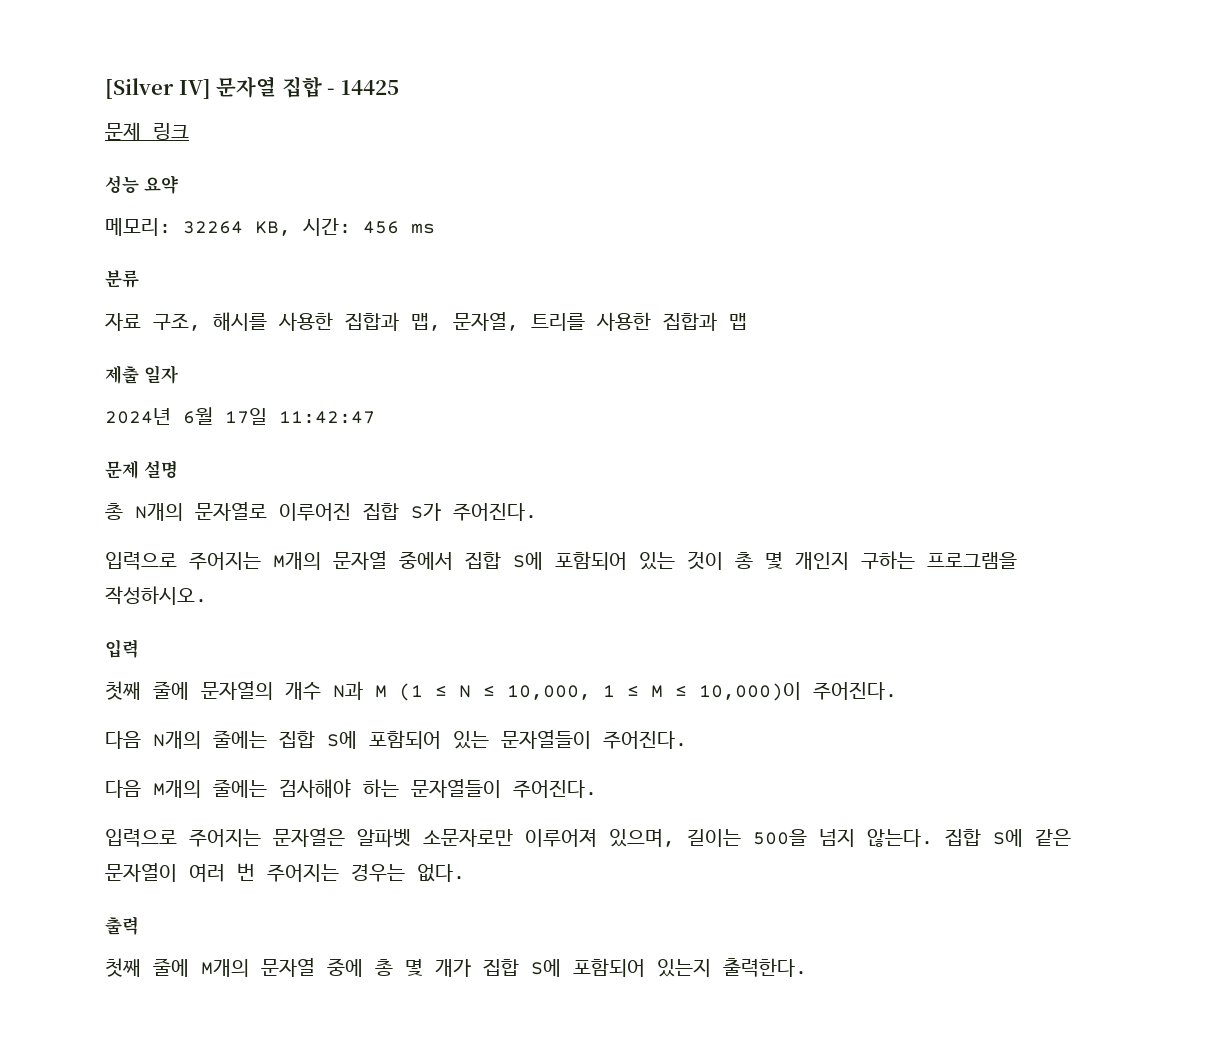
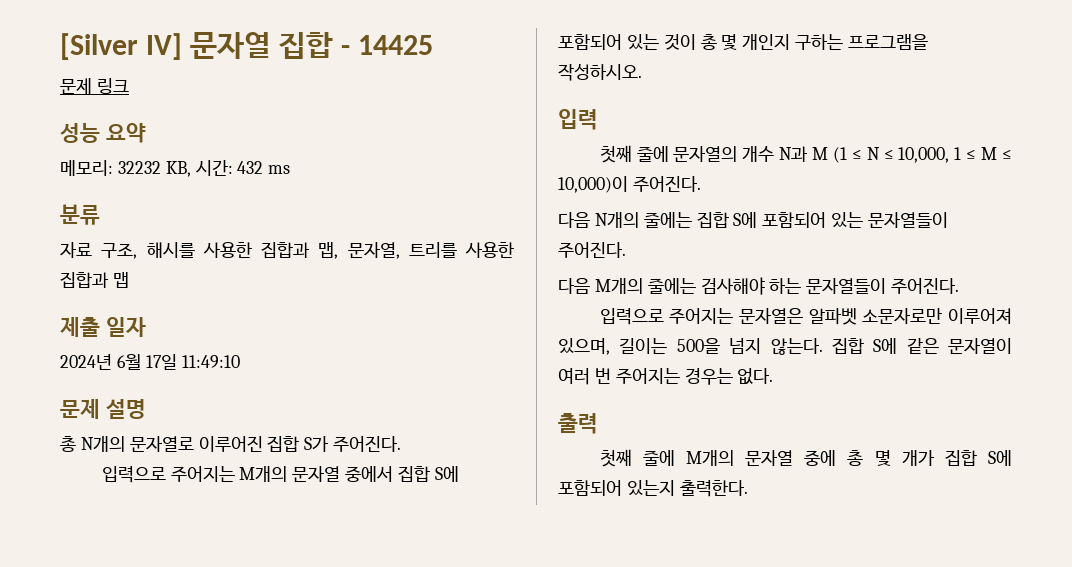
- 메모리: 32264 KB, 시간: 456 ms
+ 메모리: 32232 KB, 시간: 432 ms
- 2024년 6월 17일 11:42:47
+ 2024년 6월 17일 11:49:10

